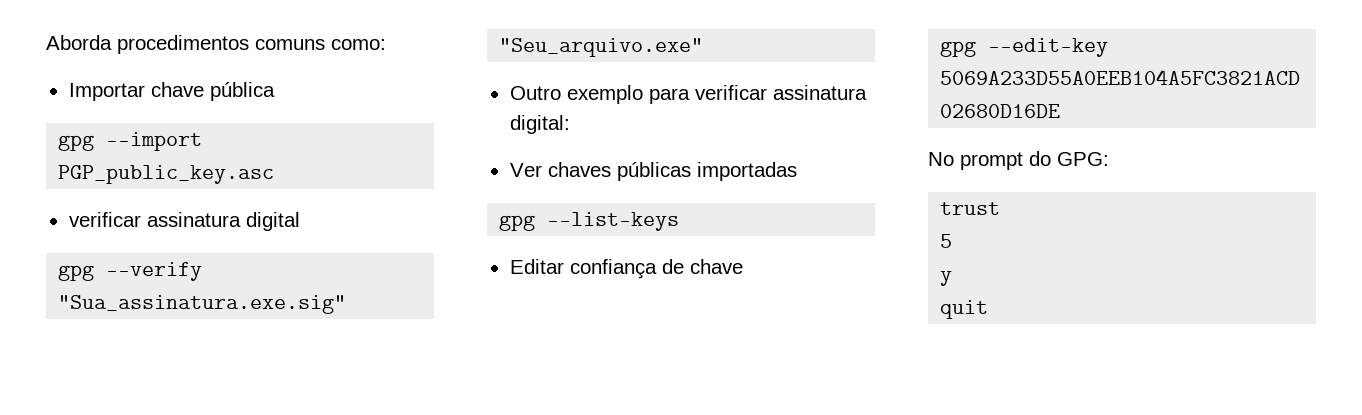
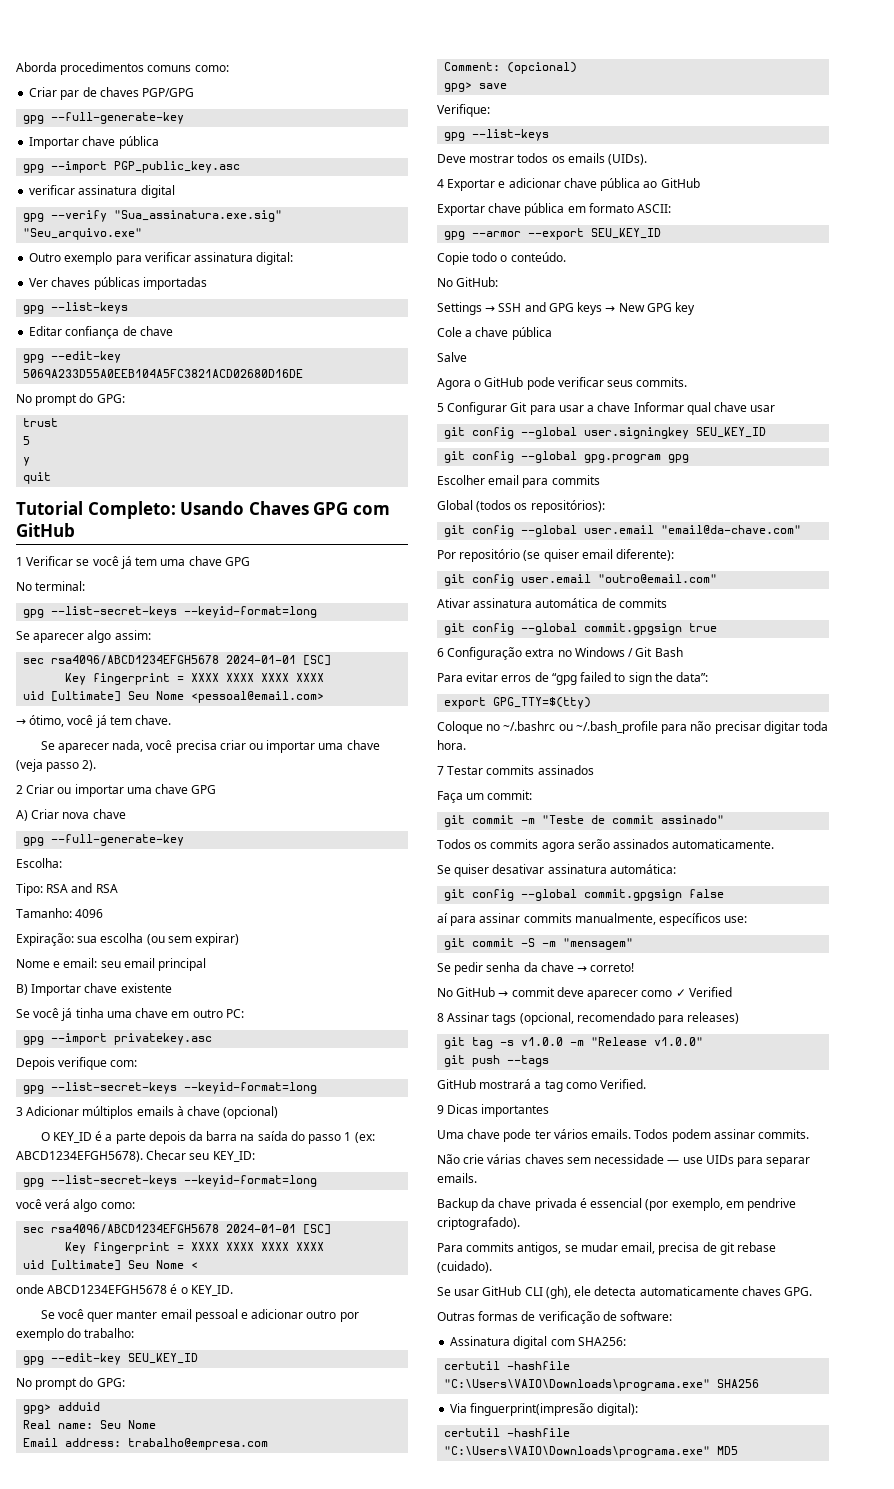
+ Criar par de chaves PGP/GPG
+ gpg --full-generate-key
+ Tutorial Completo: Usando Chaves GPG com GitHub
+ 1 Verificar se você já tem uma chave GPG
+ No terminal:
+ gpg --list-secret-keys --keyid-format=long
+ Se aparecer algo assim:
+ sec rsa4096/ABCD1234EFGH5678 2024-01-01 [SC]
+ Key fingerprint = XXXX XXXX XXXX XXXX
+ uid [ultimate] Seu Nome <pessoal@email.com>
+ → ótimo, você já tem chave.
+ Se aparecer nada, você precisa criar ou importar uma chave (veja passo 2).
+ 2 Criar ou importar uma chave GPG
+ A) Criar nova chave
+ gpg --full-generate-key
+ Escolha:
+ Tipo: RSA and RSA
+ Tamanho: 4096
+ Expiração: sua escolha (ou sem expirar)
+ Nome e email: seu email principal
+ B) Importar chave existente
+ Se você já tinha uma chave em outro PC:
+ gpg --import privatekey.asc
+ Depois verifique com:
+ gpg --list-secret-keys --keyid-format=long
+ 3 Adicionar múltiplos emails à chave (opcional)
+ O KEY_ID é a parte depois da barra na saída do passo 1 (ex: ABCD1234EFGH5678). Checar seu KEY_ID:
+ gpg --list-secret-keys --keyid-format=long
+ você verá algo como:
+ sec rsa4096/ABCD1234EFGH5678 2024-01-01 [SC]
+ Key fingerprint = XXXX XXXX XXXX XXXX
+ uid [ultimate] Seu Nome <
+ onde ABCD1234EFGH5678 é o KEY_ID.
+ Se você quer manter email pessoal e adicionar outro por exemplo do trabalho:
+ gpg --edit-key SEU_KEY_ID
+ No prompt do GPG:
+ gpg> adduid
+ Real name: Seu Nome
+ Email address: trabalho@empresa.com
+ Comment: (opcional)
+ gpg> save
+ Verifique:
+ gpg --list-keys
+ Deve mostrar todos os emails (UIDs).
+ 4 Exportar e adicionar chave pública ao GitHub
+ Exportar chave pública em formato ASCII:
+ gpg --armor --export SEU_KEY_ID
+ Copie todo o conteúdo.
+ No GitHub:
+ Settings → SSH and GPG keys → New GPG key
+ Cole a chave pública
+ Salve
+ Agora o GitHub pode verificar seus commits.
+ 5 Configurar Git para usar a chave Informar qual chave usar
+ git config --global user.signingkey SEU_KEY_ID
+ git config --global gpg.program gpg
+ Escolher email para commits
+ Global (todos os repositórios):
+ git config --global user.email "email@da-chave.com"
+ Por repositório (se quiser email diferente):
+ git config user.email "outro@email.com"
+ Ativar assinatura automática de commits
+ git config --global commit.gpgsign true
+ 6 Configuração extra no Windows / Git Bash
+ Para evitar erros de “gpg failed to sign the data”:
+ export GPG_TTY=$(tty)
+ Coloque no ~/.bashrc ou ~/.bash_profile para não precisar digitar toda hora.
+ 7 Testar commits assinados
+ Faça um commit:
+ git commit -m "Teste de commit assinado"
+ Todos os commits agora serão assinados automaticamente.
+ Se quiser desativar assinatura automática:
+ git config --global commit.gpgsign false
+ aí para assinar commits manualmente, específicos use:
+ git commit -S -m "mensagem"
+ Se pedir senha da chave → correto!
+ No GitHub → commit deve aparecer como ✓ Verified
+ 8 Assinar tags (opcional, recomendado para releases)
+ git tag -s v1.0.0 -m "Release v1.0.0"
+ git push --tags
+ GitHub mostrará a tag como Verified.
+ 9 Dicas importantes
+ Uma chave pode ter vários emails. Todos podem assinar commits.
+ Não crie várias chaves sem necessidade — use UIDs para separar emails.
+ Backup da chave privada é essencial (por exemplo, em pendrive criptografado).
+ Para commits antigos, se mudar email, precisa de git rebase (cuidado).
+ Se usar GitHub CLI (gh), ele detecta automaticamente chaves GPG.
+ Outras formas de verificação de software:
+ Assinatura digital com SHA256:
+ certutil -hashfile "C:\Users\VAIO\Downloads\programa.exe" SHA256
+ Via finguerprint(impresão digital):
+ certutil -hashfile "C:\Users\VAIO\Downloads\programa.exe" MD5

